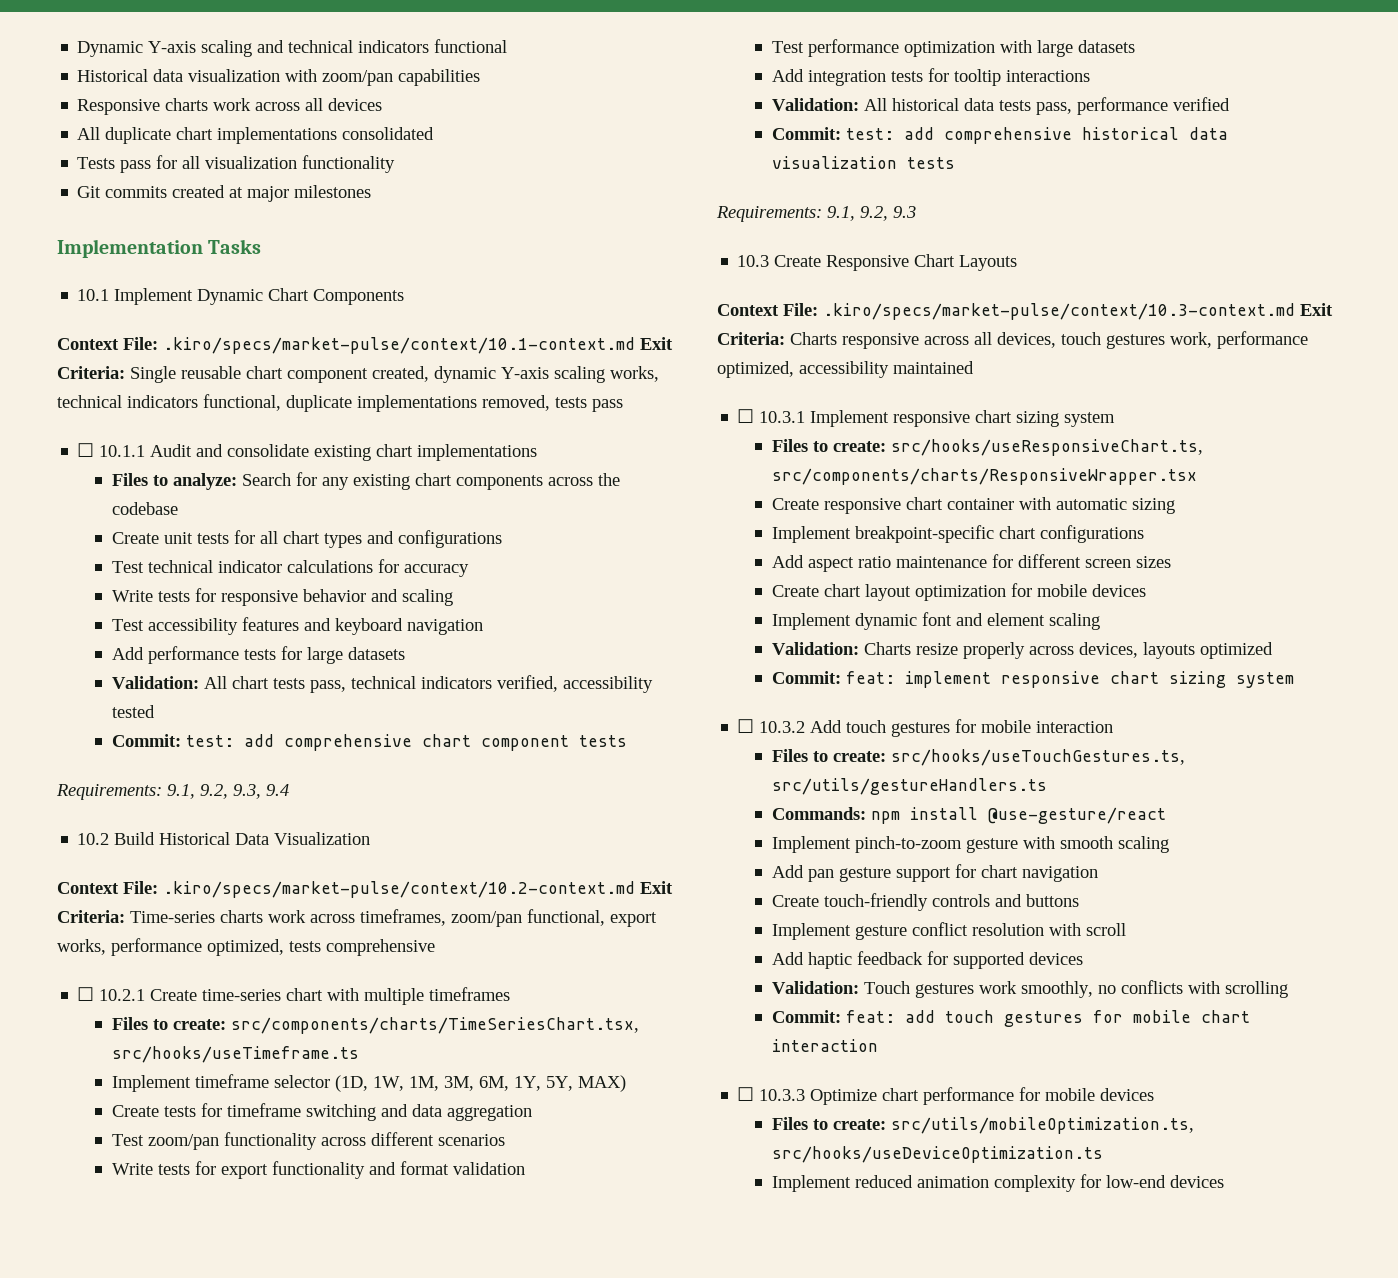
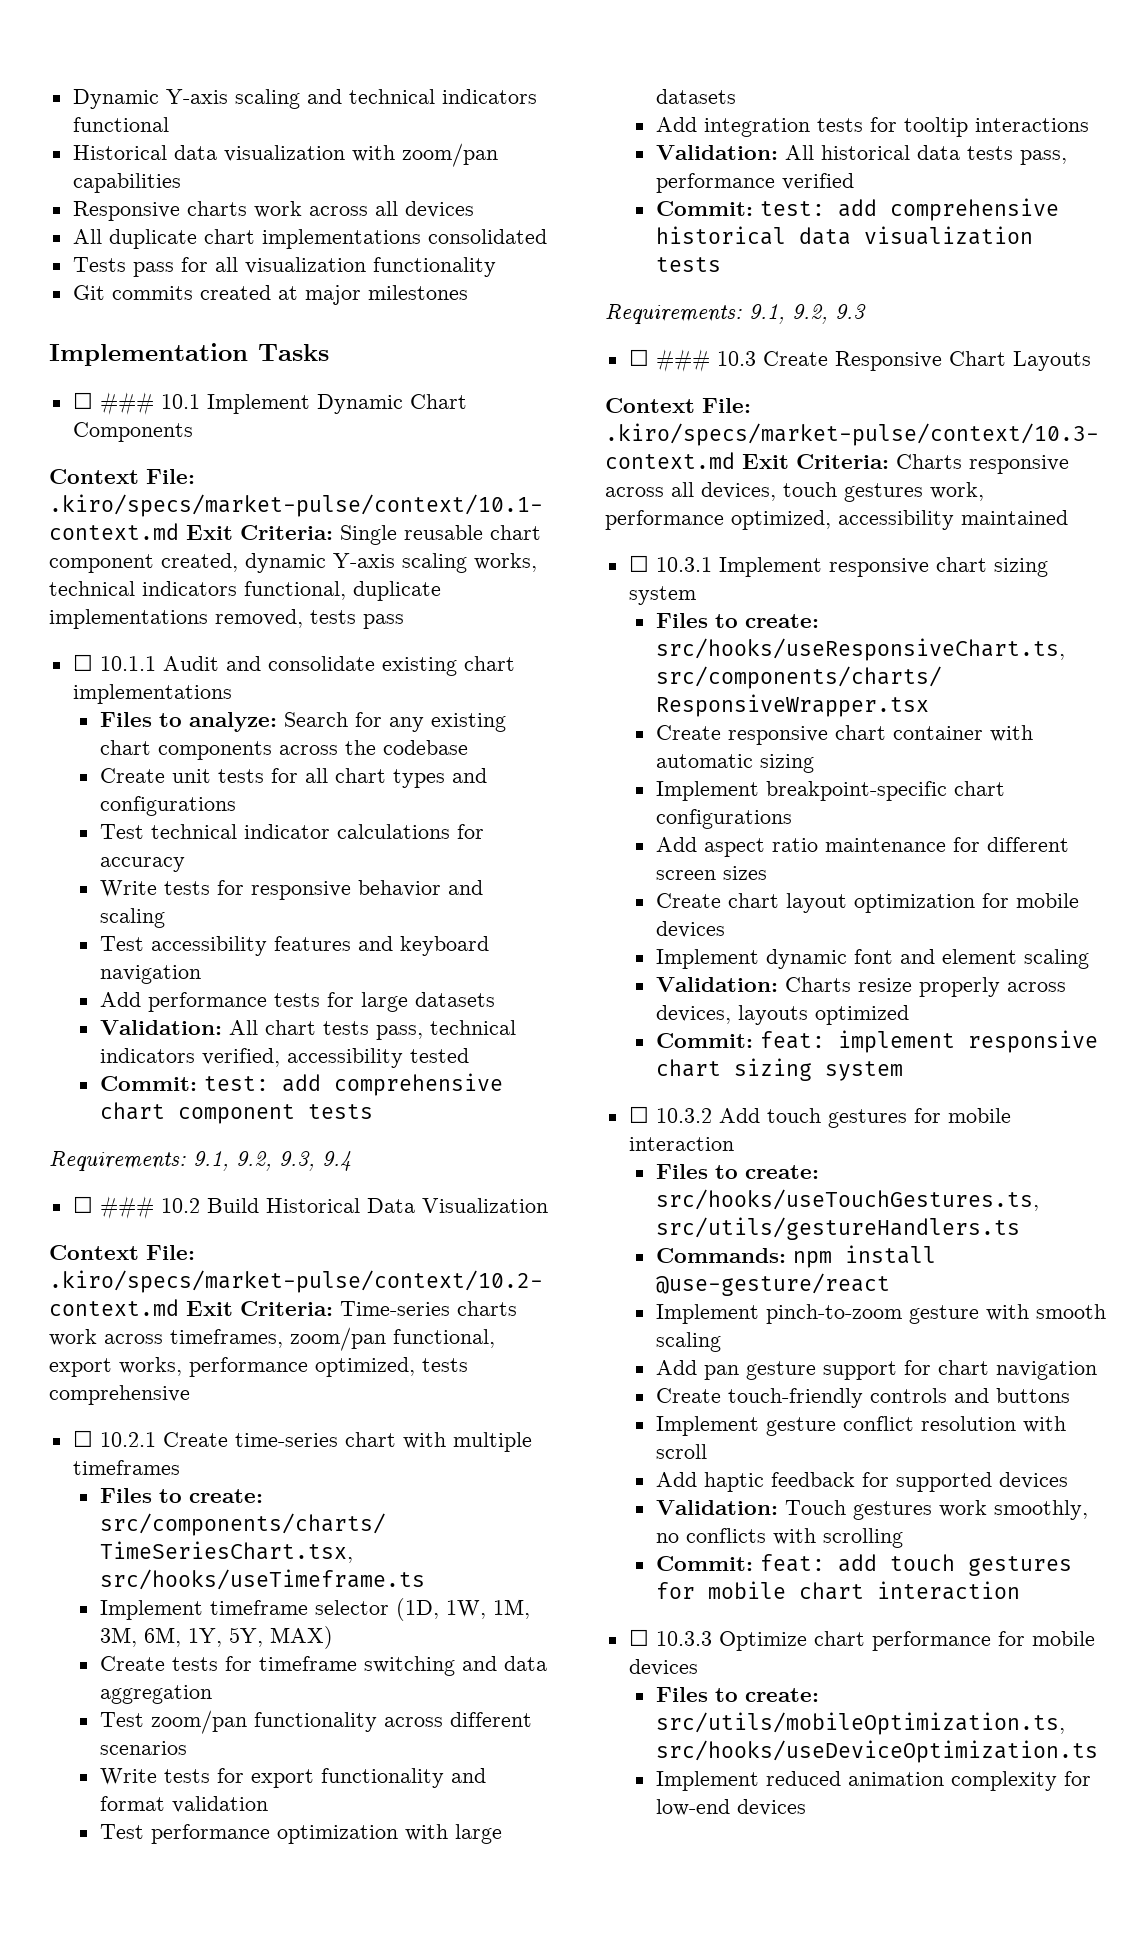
- 10.1 Implement Dynamic Chart Components
+ ☐ ### 10.1 Implement Dynamic Chart Components
- 10.2 Build Historical Data Visualization
+ ☐ ### 10.2 Build Historical Data Visualization
- 10.3 Create Responsive Chart Layouts
+ ☐ ### 10.3 Create Responsive Chart Layouts

